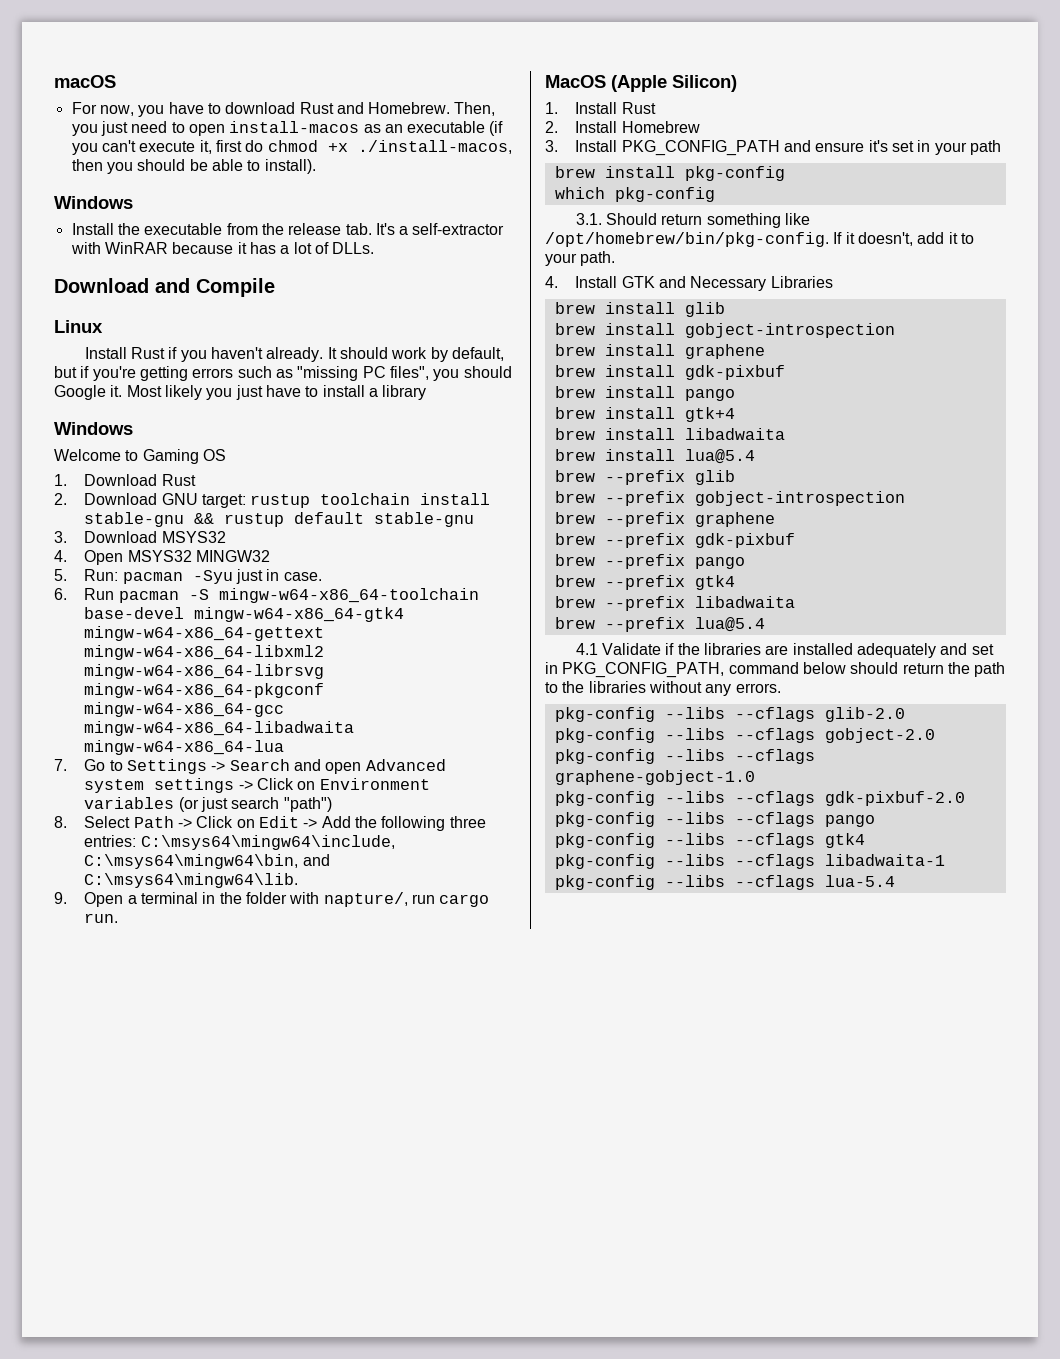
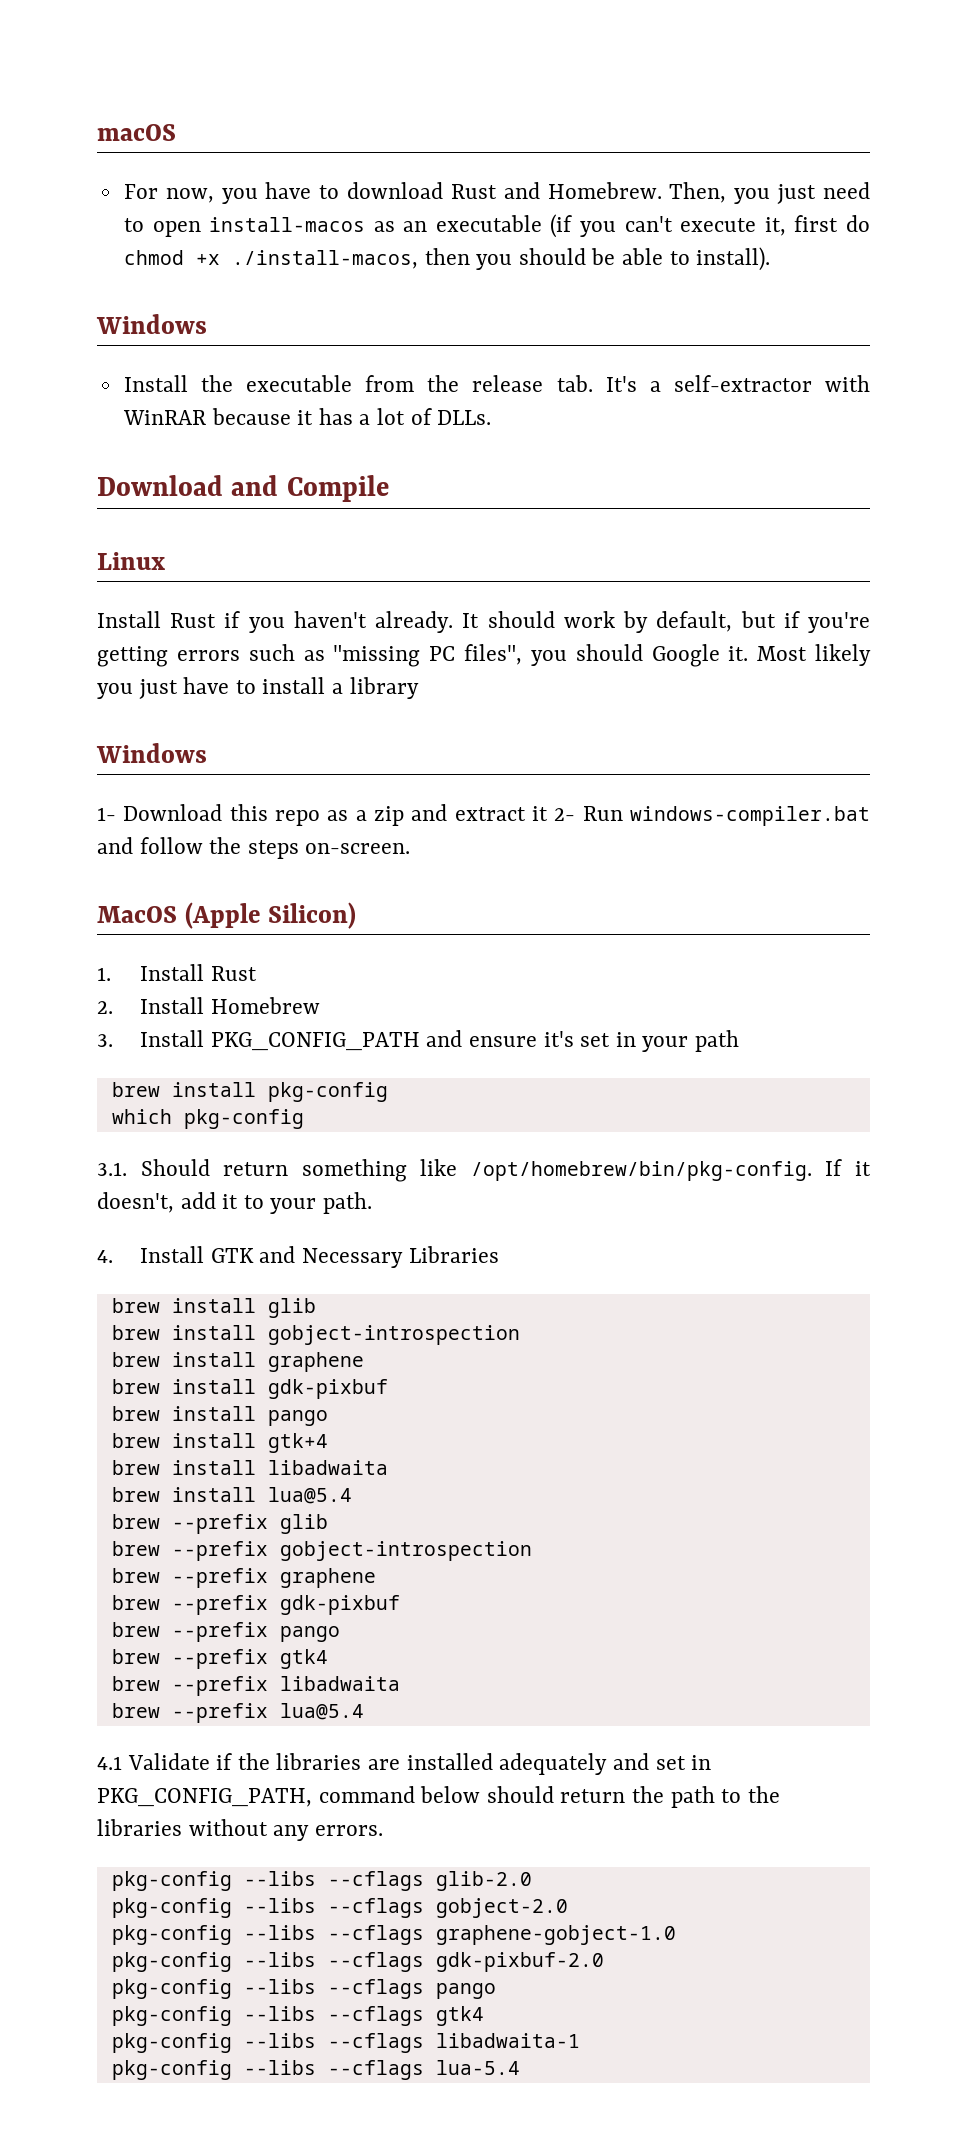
- Welcome to Gaming OS
- 1. Download Rust
- 2. Download GNU target: rustup toolchain install stable-gnu && rustup default stable-gnu
- 3. Download MSYS32
- 4. Open MSYS32 MINGW32
- 5. Run: pacman -Syu just in case.
- 6. Run pacman -S mingw-w64-x86_64-toolchain base-devel mingw-w64-x86_64-gtk4 mingw-w64-x86_64-gettext mingw-w64-x86_64-libxml2 mingw-w64-x86_64-librsvg mingw-w64-x86_64-pkgconf mingw-w64-x86_64-gcc mingw-w64-x86_64-libadwaita mingw-w64-x86_64-lua
- 7. Go to Settings -> Search and open Advanced system settings -> Click on Environment variables (or just search "path")
- 8. Select Path -> Click on Edit -> Add the following three entries: C:\msys64\mingw64\include, C:\msys64\mingw64\bin, and C:\msys64\mingw64\lib.
- 9. Open a terminal in the folder with napture/, run cargo run.
+ 1- Download this repo as a zip and extract it 2- Run windows-compiler.bat and follow the steps on-screen.

